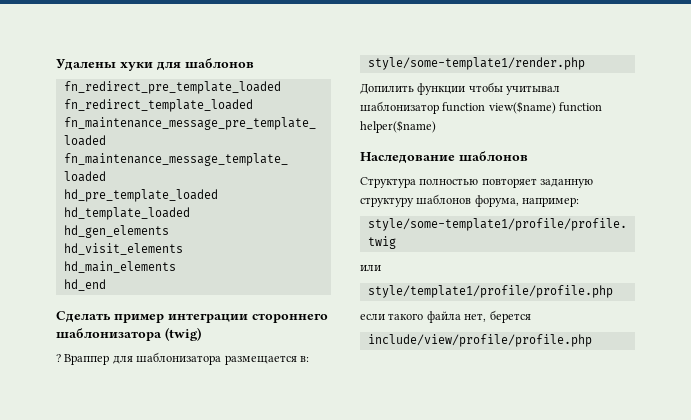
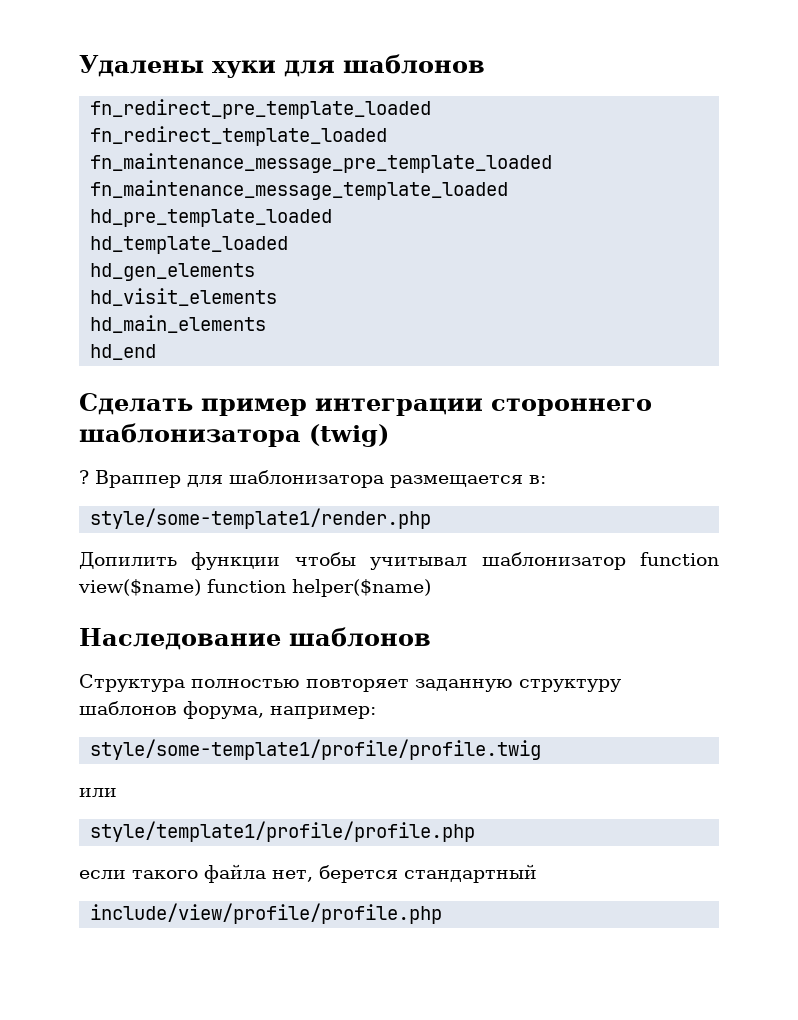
- если такого файла нет, берется
+ если такого файла нет, берется стандартный

